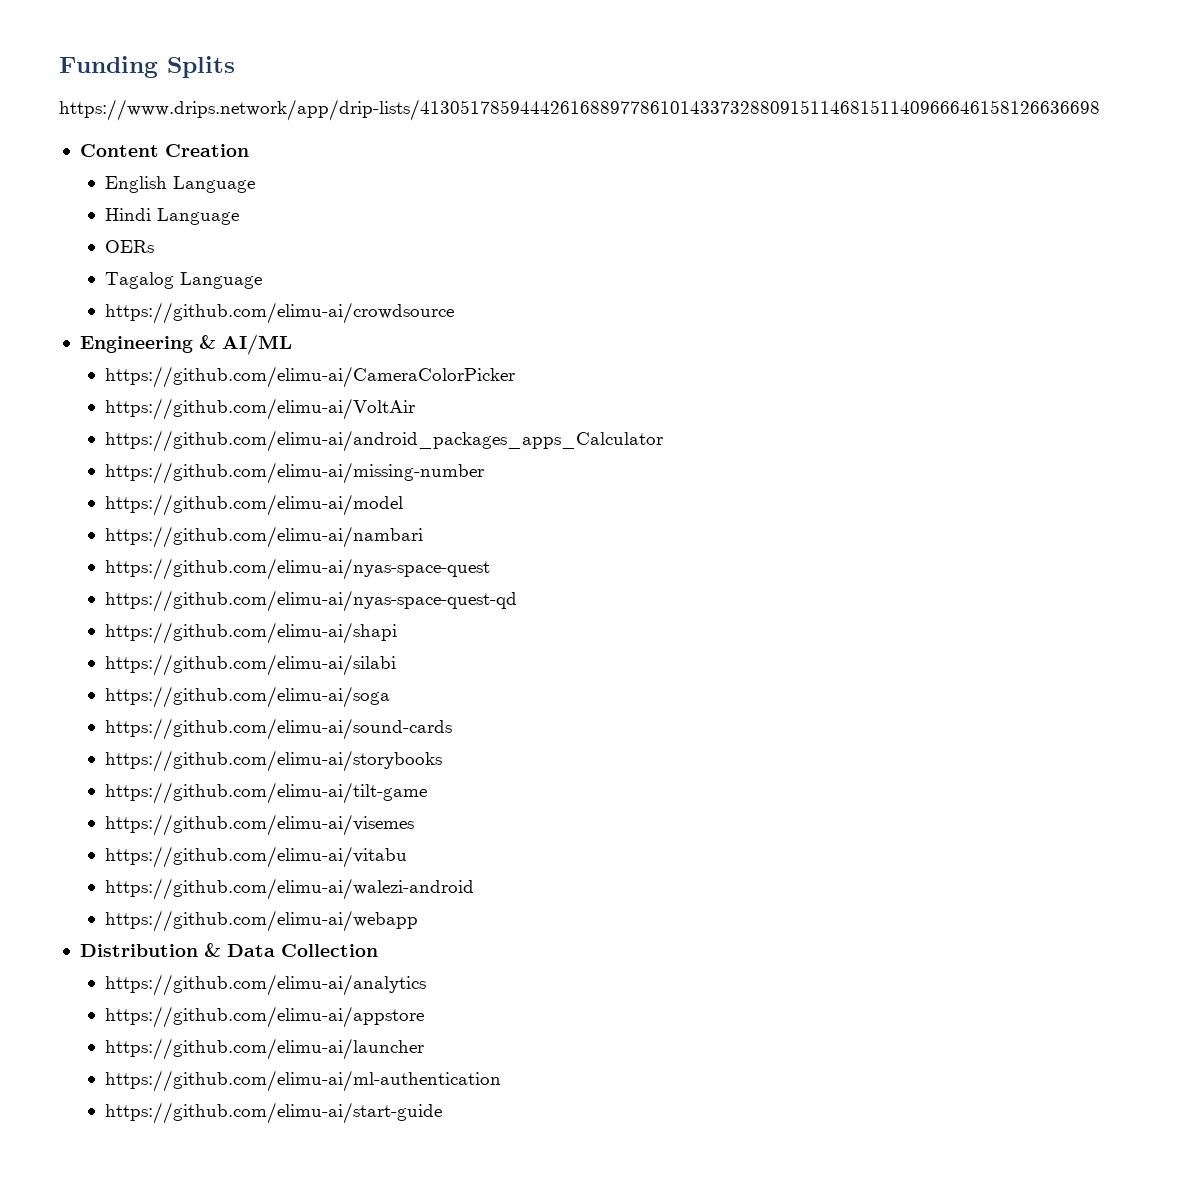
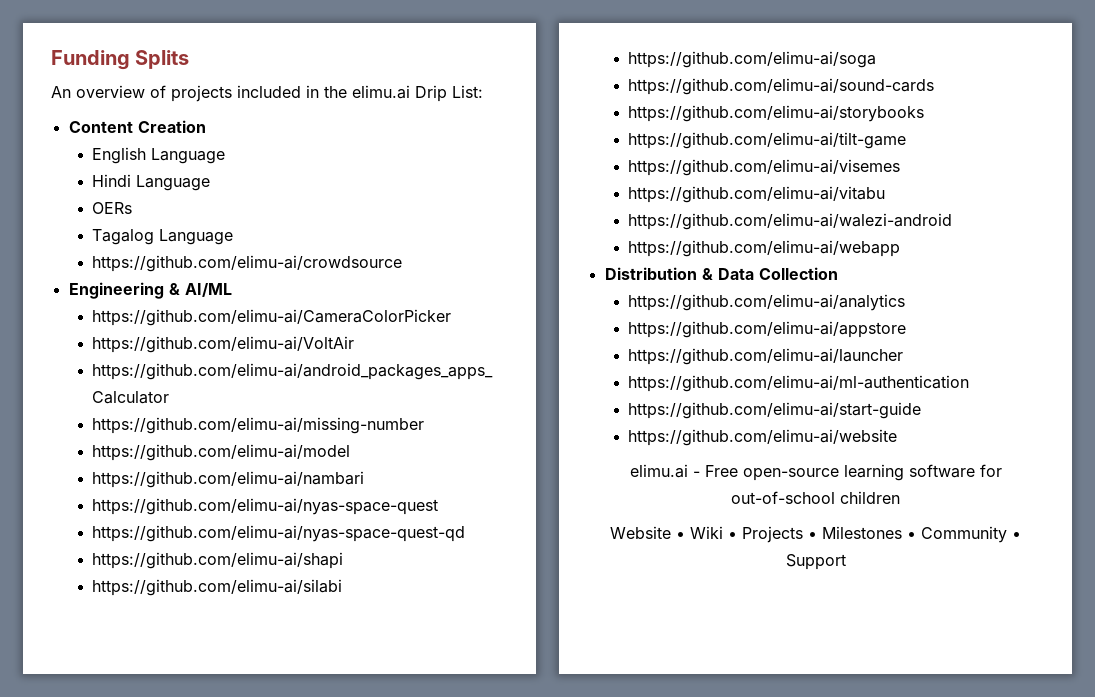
- https://www.drips.network/app/drip-lists/41305178594442616889778610143373288091511468151140966646158126636698
+ An overview of projects included in the elimu.ai Drip List:
+ https://github.com/elimu-ai/website
+ elimu.ai - Free open-source learning software for out-of-school children
+ Website • Wiki • Projects • Milestones • Community • Support

